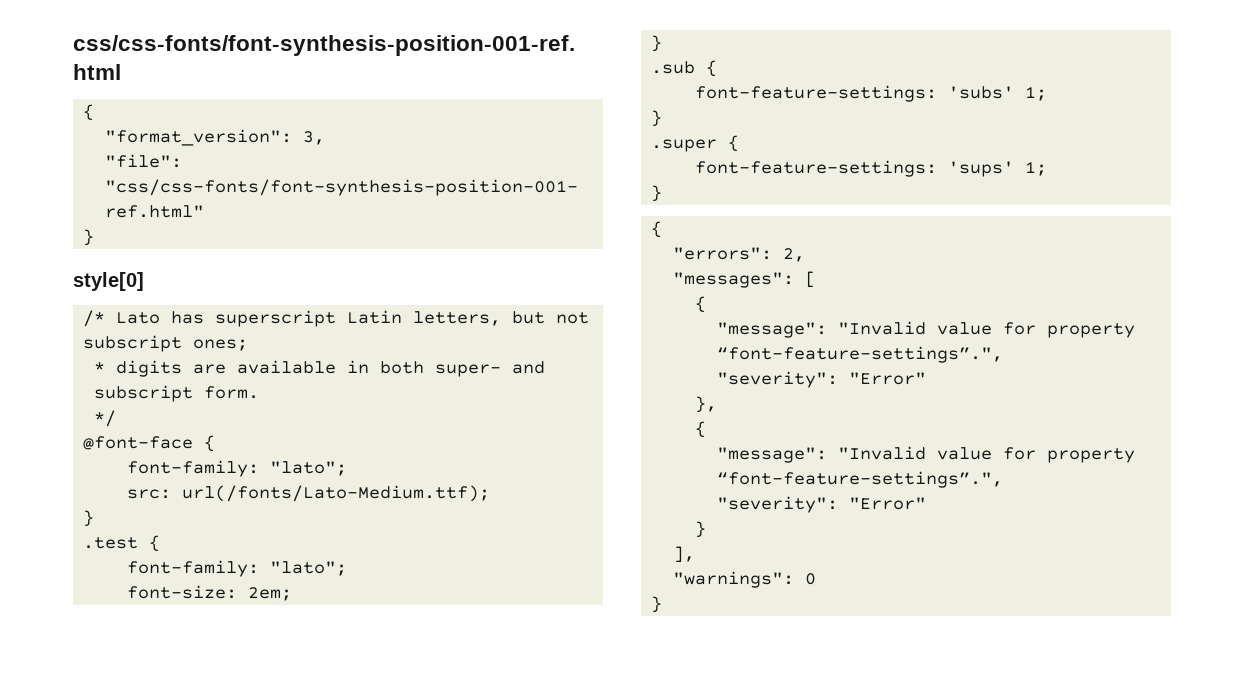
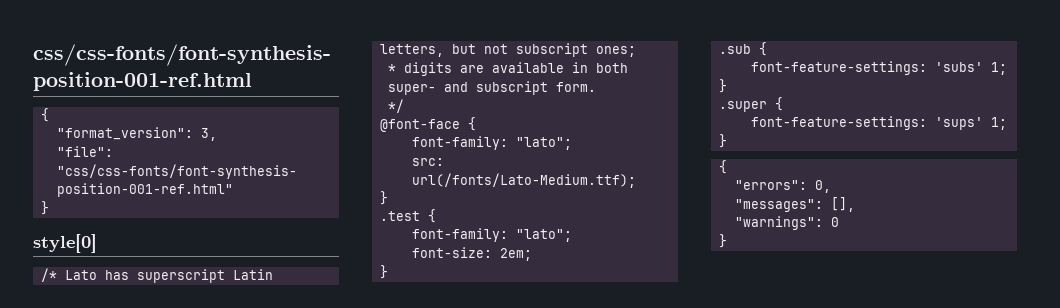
- "errors": 2,
+ "errors": 0,
- "messages": [
- {
- "message": "Invalid value for property “font-feature-settings”.",
- "severity": "Error"
- },
- {
- "message": "Invalid value for property “font-feature-settings”.",
- "severity": "Error"
- }
- ],
+ "messages": [],

